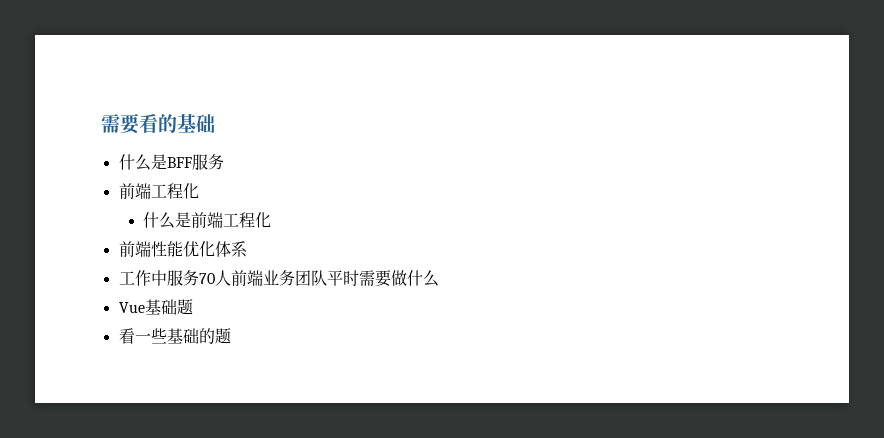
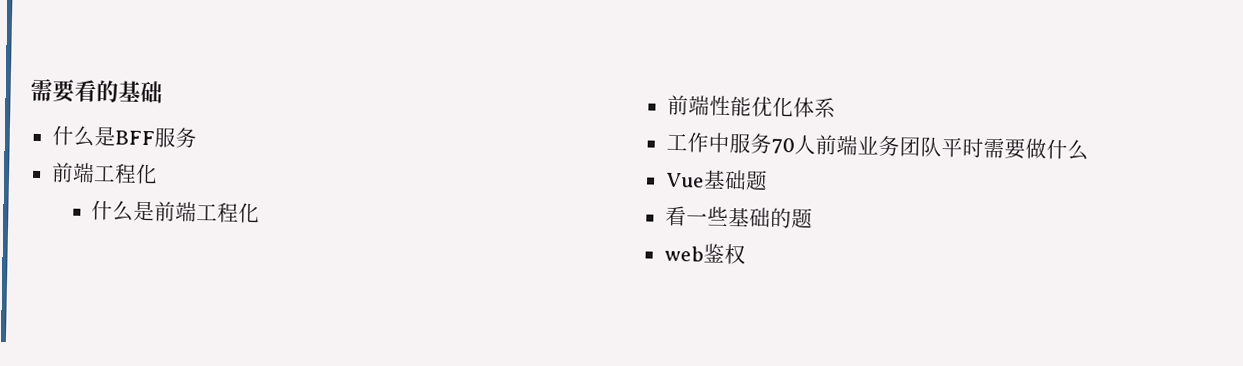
+ web鉴权

